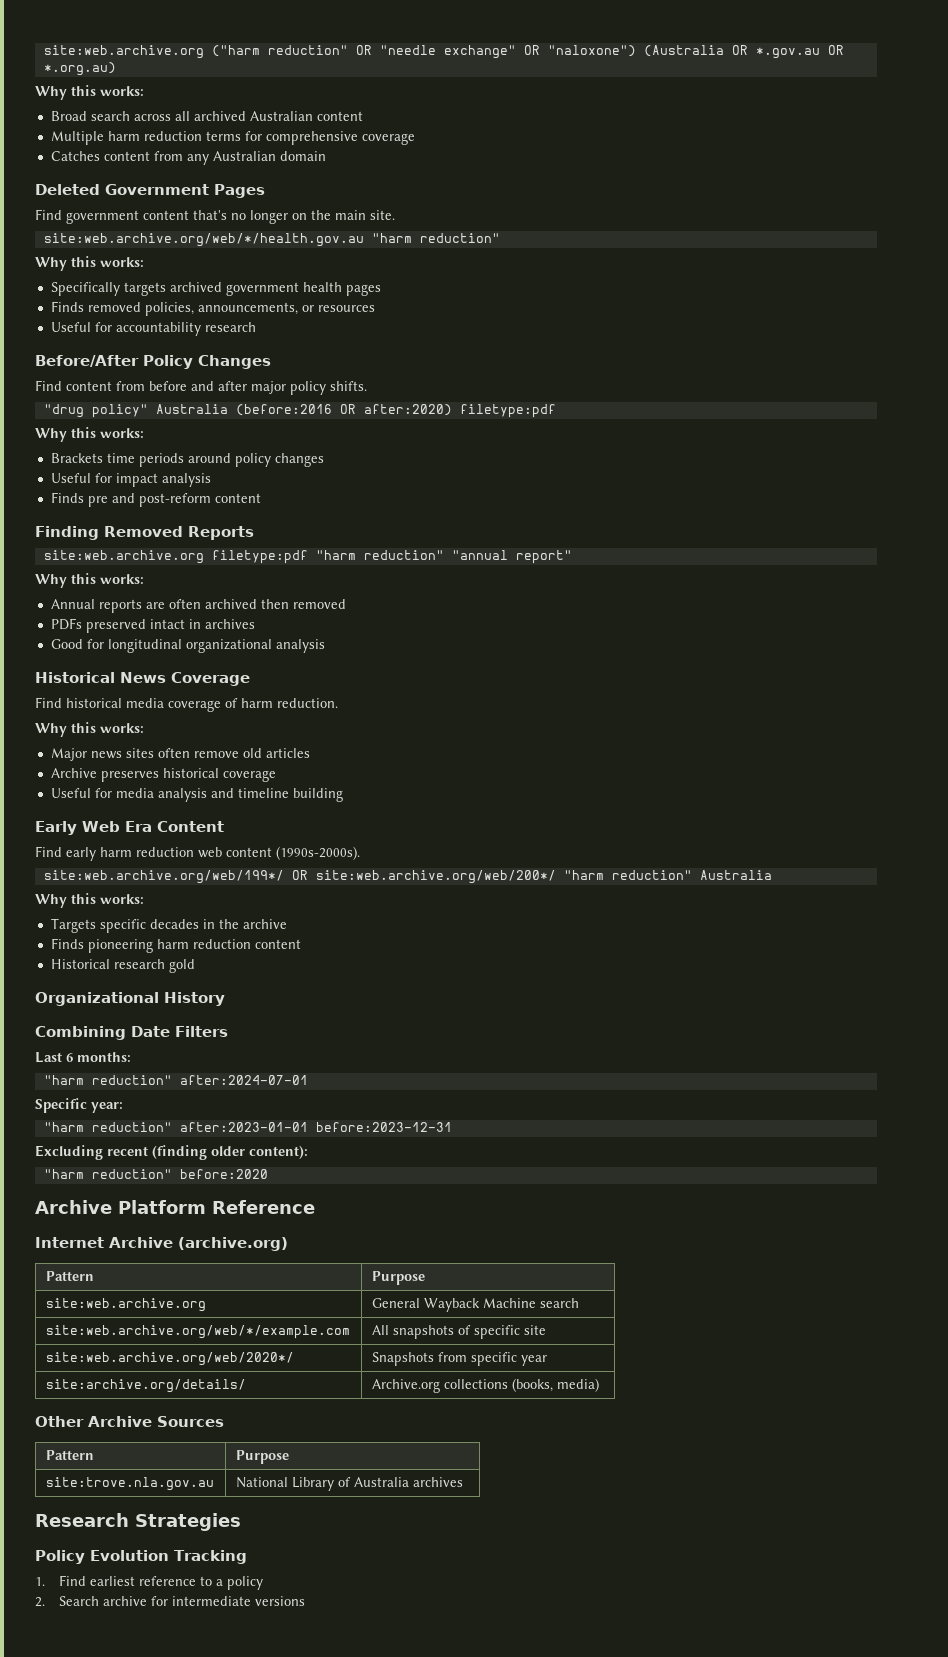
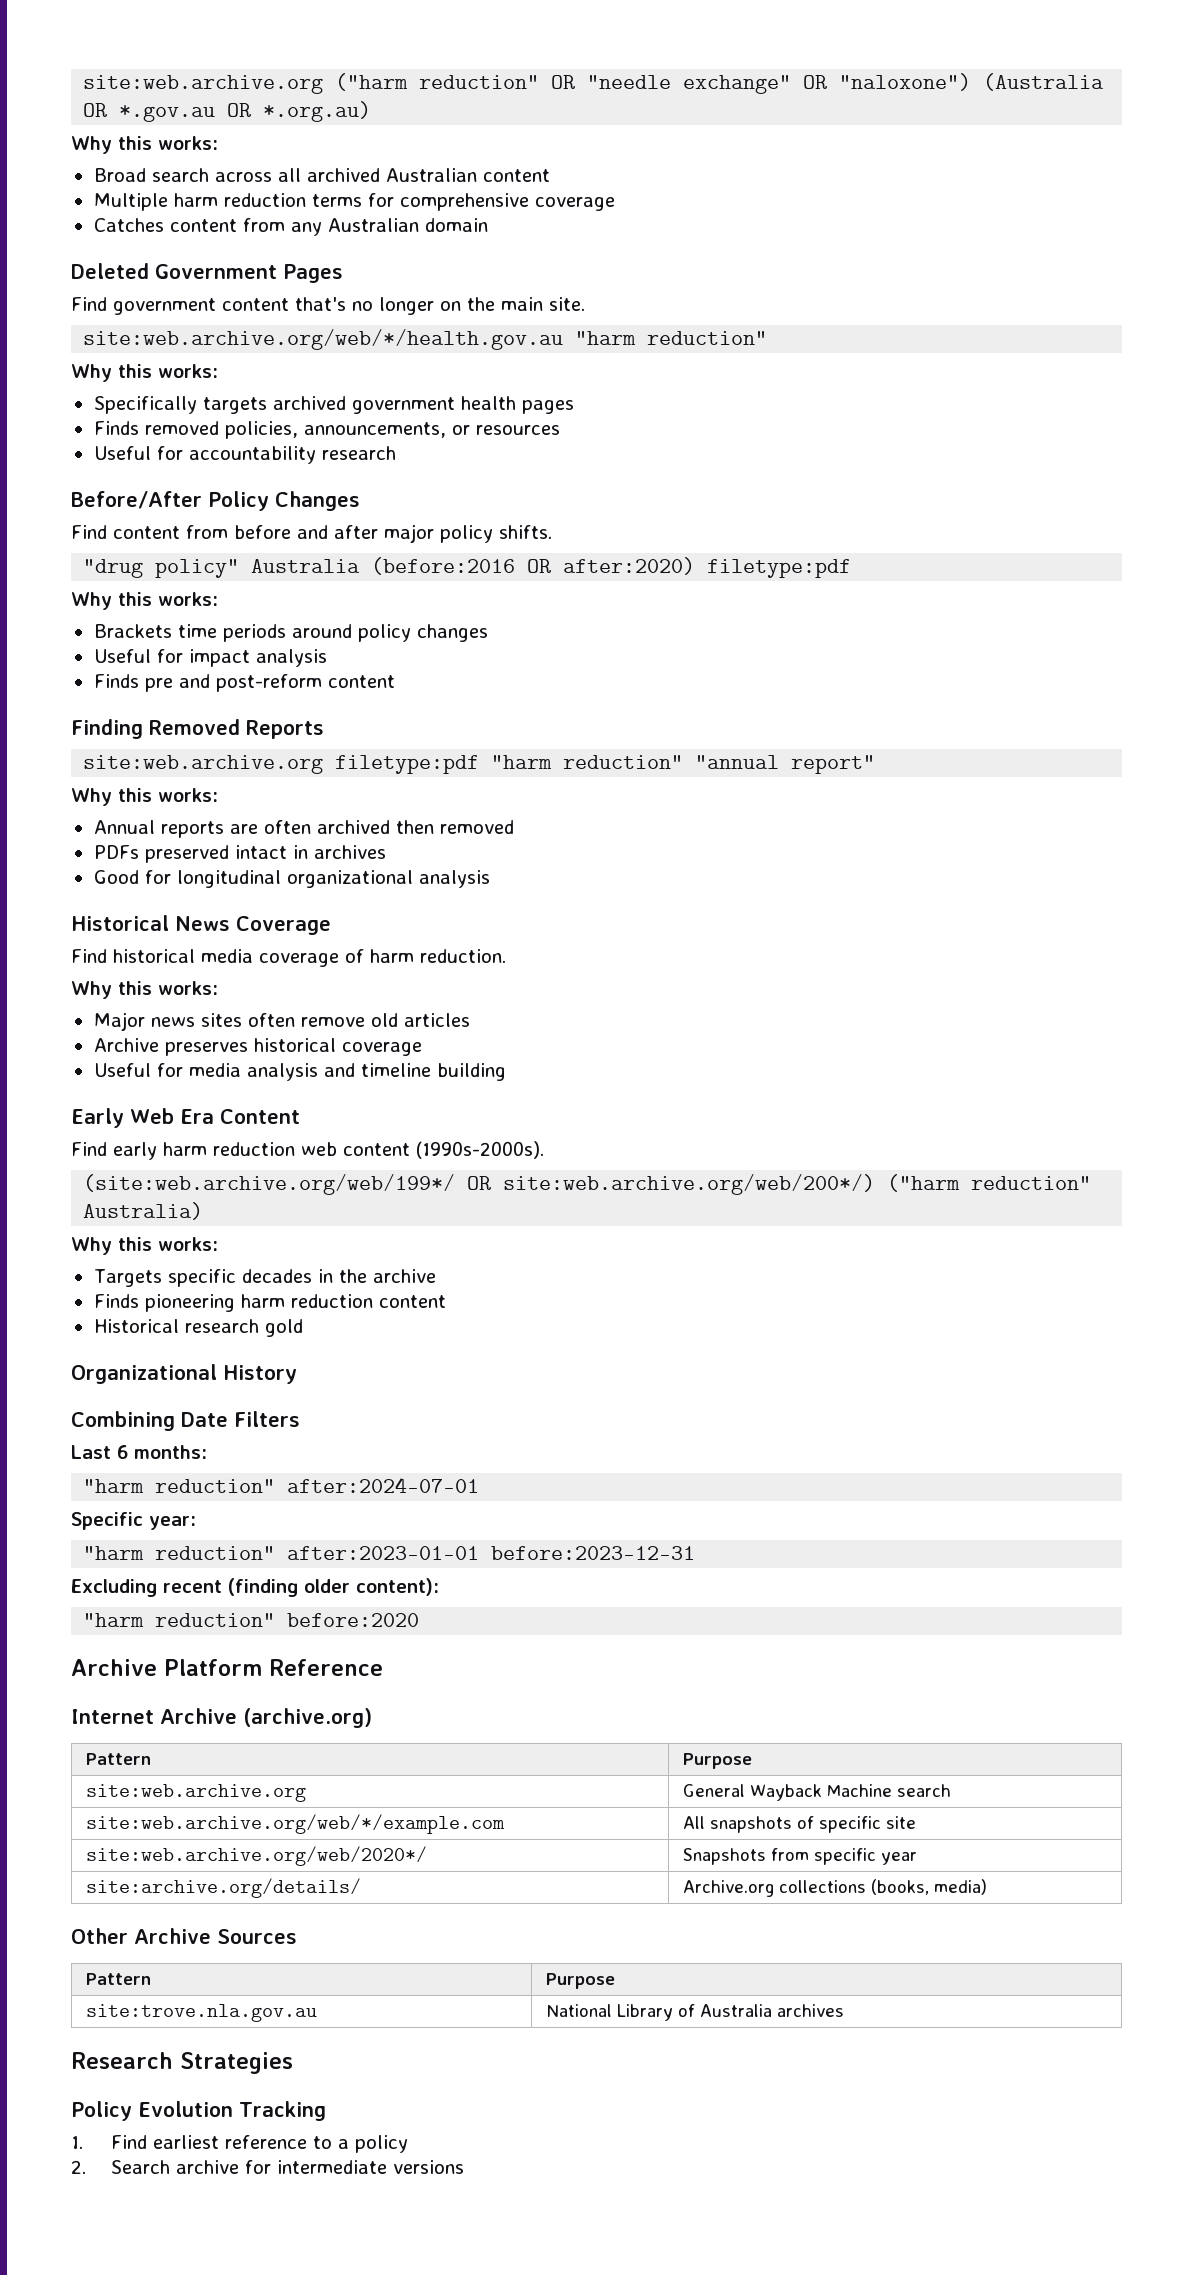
- site:web.archive.org/web/199*/ OR site:web.archive.org/web/200*/ "harm reduction" Australia
+ (site:web.archive.org/web/199*/ OR site:web.archive.org/web/200*/) ("harm reduction" Australia)

